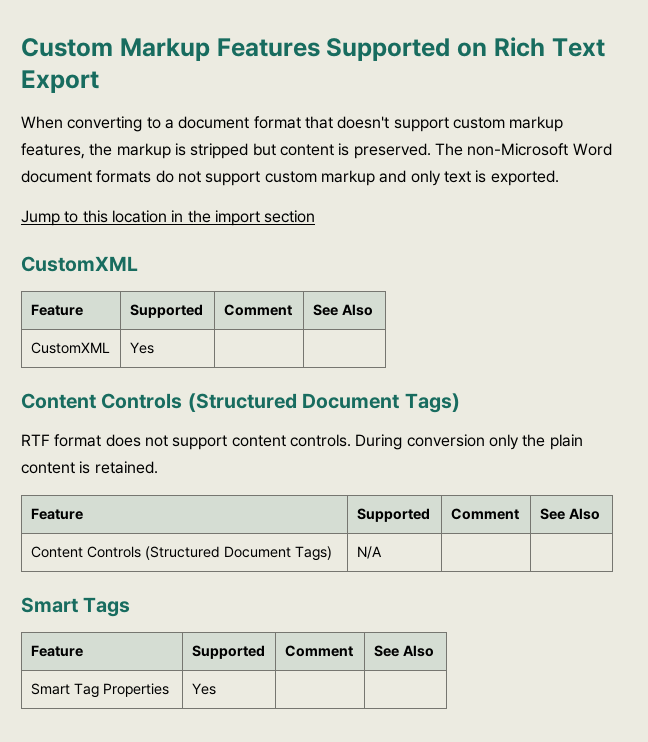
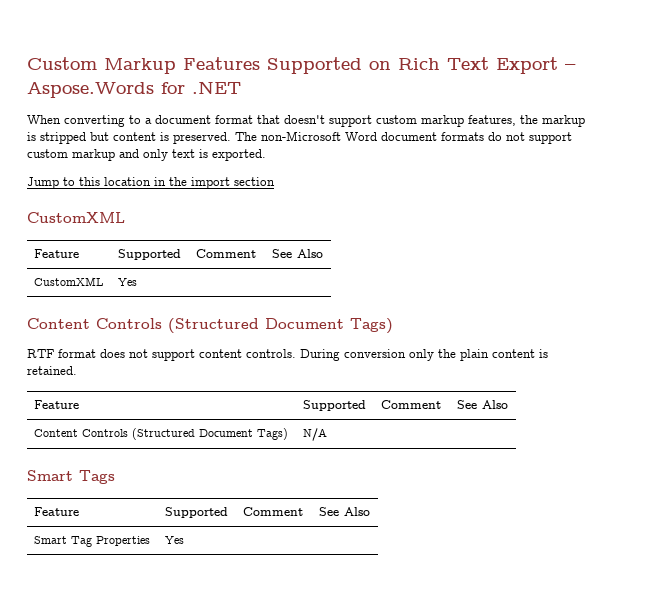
- Custom Markup Features Supported on Rich Text Export
+ Custom Markup Features Supported on Rich Text Export – Aspose.Words for .NET

